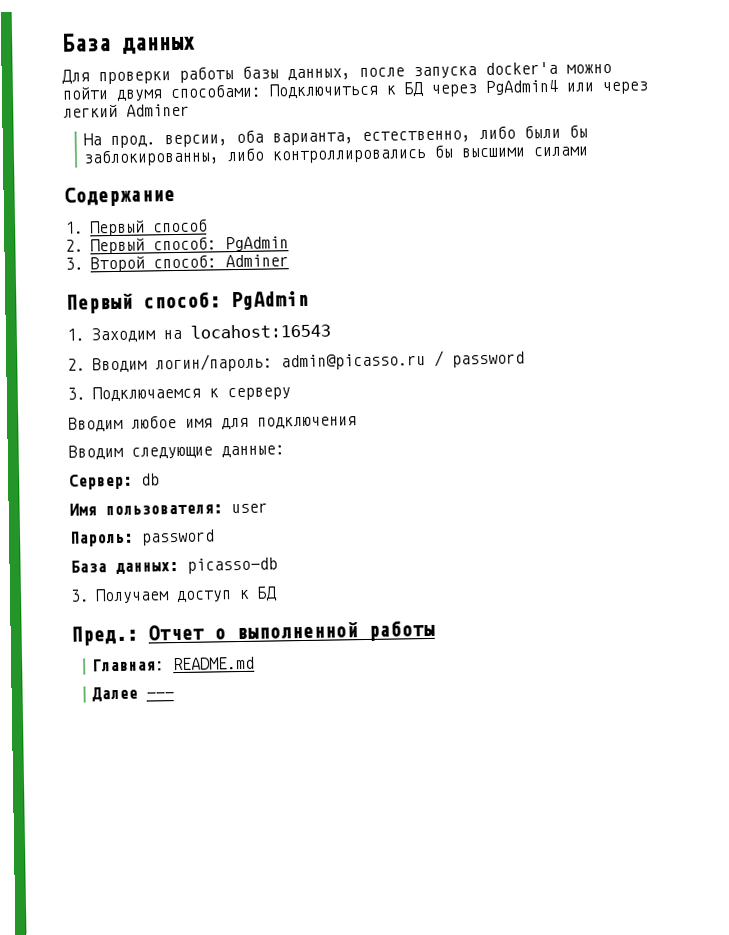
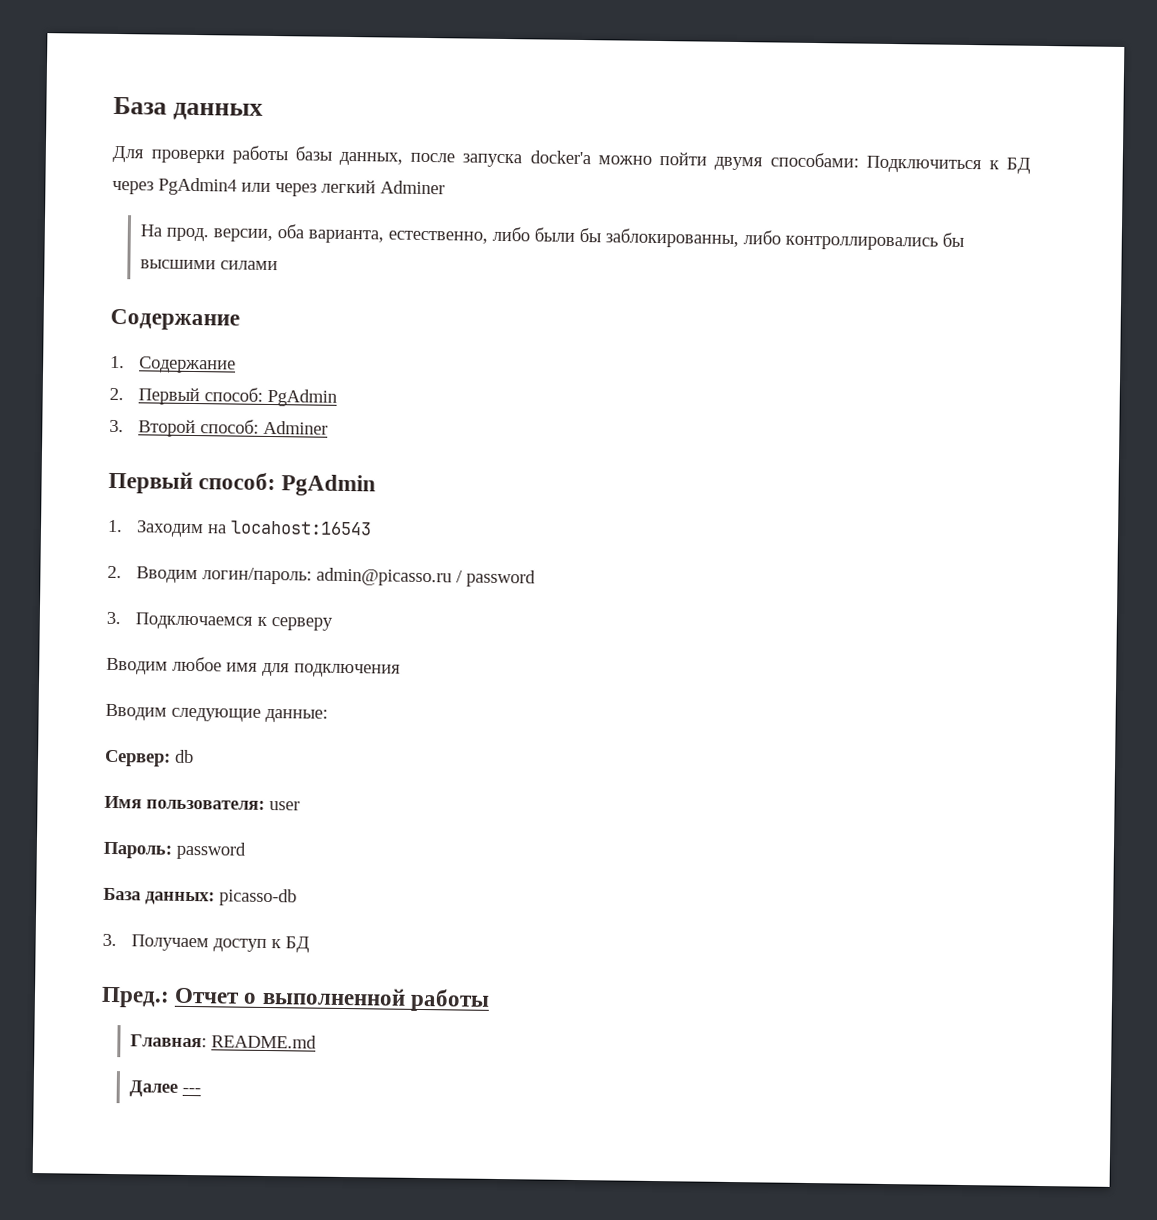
- 1. Первый способ
+ 1. Содержание

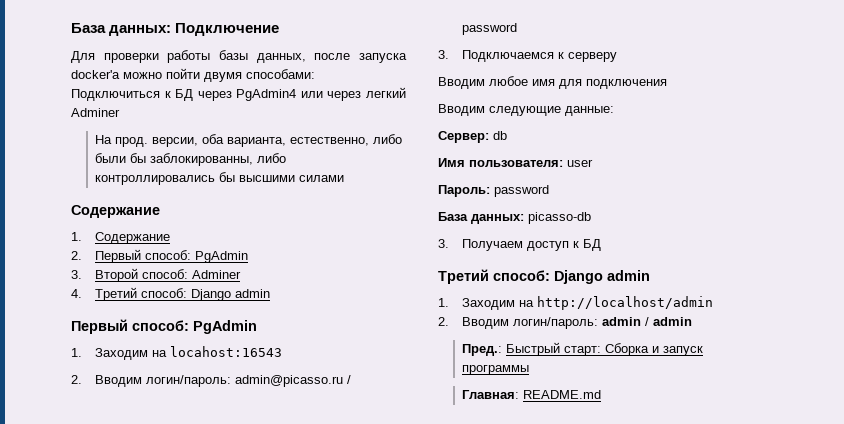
- База данных
+ База данных: Подключение
+ 4. Третий способ: Django admin
  3. Получаем доступ к БД
- Пред.: Отчет о выполненной работы
+ Третий способ: Django admin
+ 1. Заходим на http://localhost/admin
+ 2. Вводим логин/пароль: admin / admin
+ Пред.: Быстрый старт: Сборка и запуск программы
- Далее ---

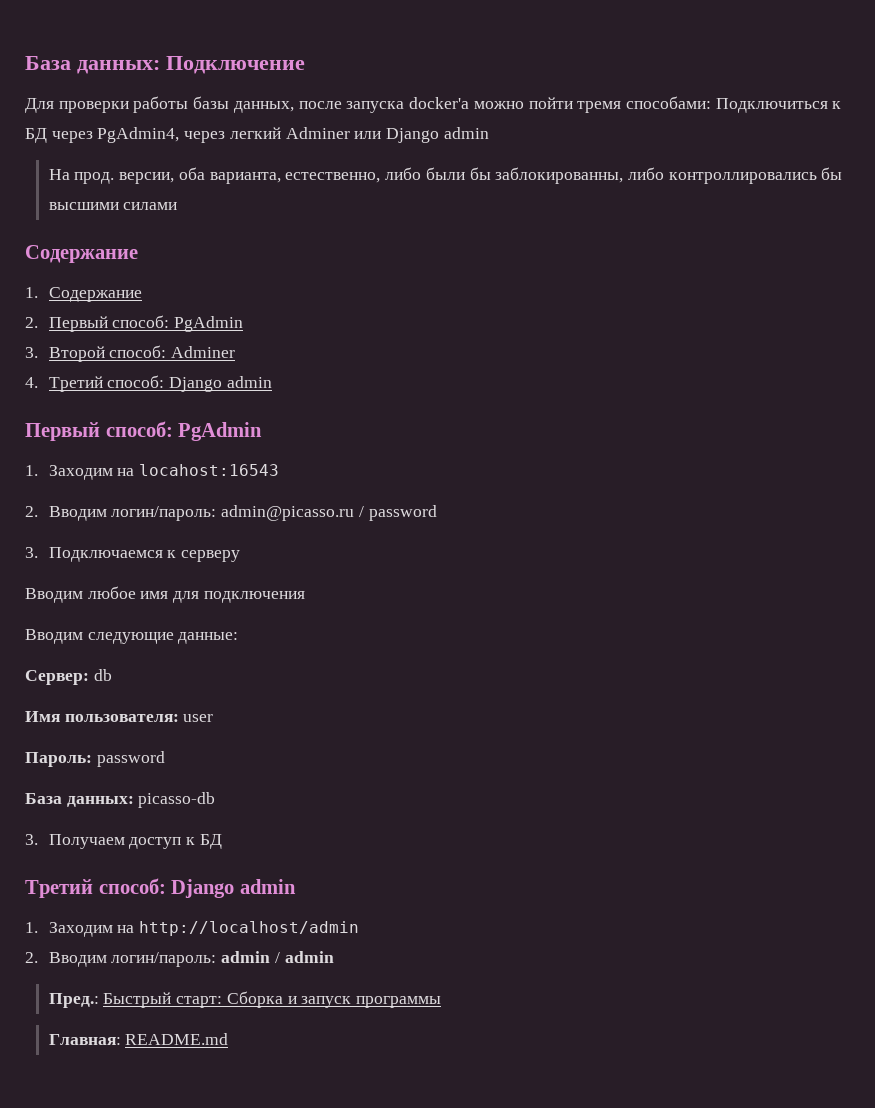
- Для проверки работы базы данных, после запуска docker'а можно пойти двумя способами: Подключиться к БД через PgAdmin4 или через легкий Adminer
+ Для проверки работы базы данных, после запуска docker'а можно пойти тремя способами: Подключиться к БД через PgAdmin4, через легкий Adminer или Django admin

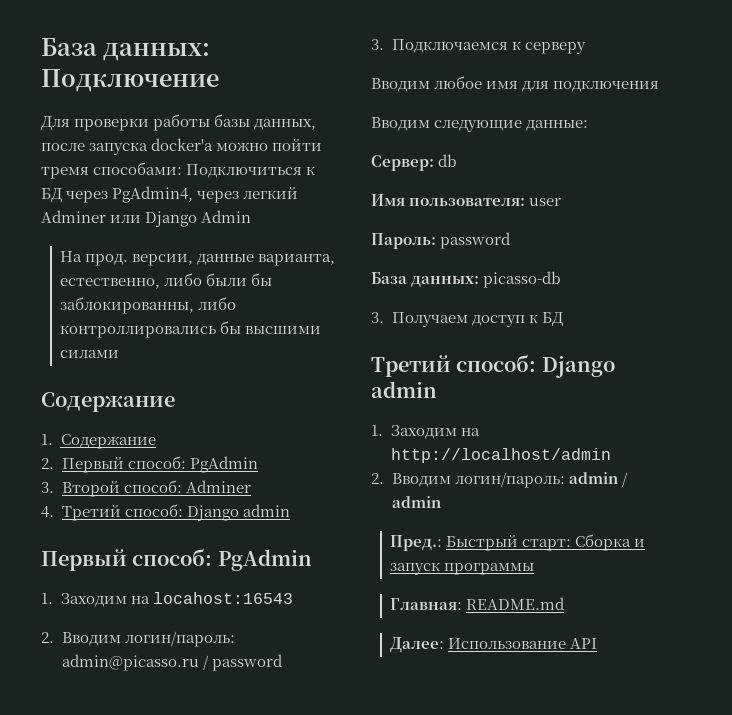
- Для проверки работы базы данных, после запуска docker'а можно пойти тремя способами: Подключиться к БД через PgAdmin4, через легкий Adminer или Django admin
+ Для проверки работы базы данных, после запуска docker'а можно пойти тремя способами: Подключиться к БД через PgAdmin4, через легкий Adminer или Django Admin
- На прод. версии, оба варианта, естественно, либо были бы заблокированны, либо контроллировались бы высшими силами
+ На прод. версии, данные варианта, естественно, либо были бы заблокированны, либо контроллировались бы высшими силами
+ Далее: Использование API

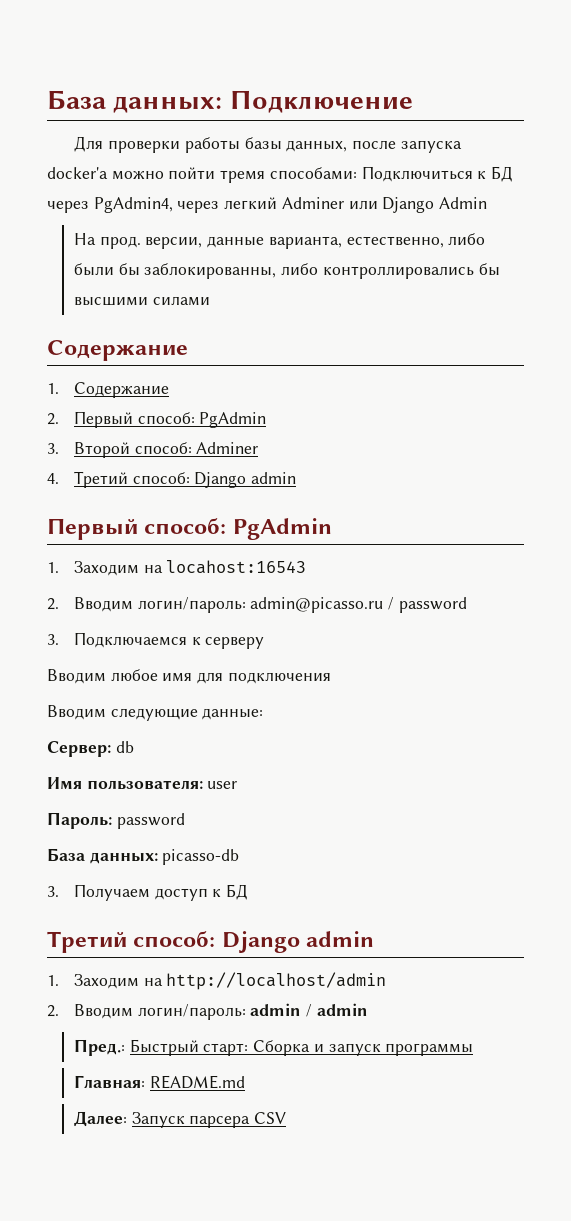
- Далее: Использование API
+ Далее: Запуск парсера CSV

